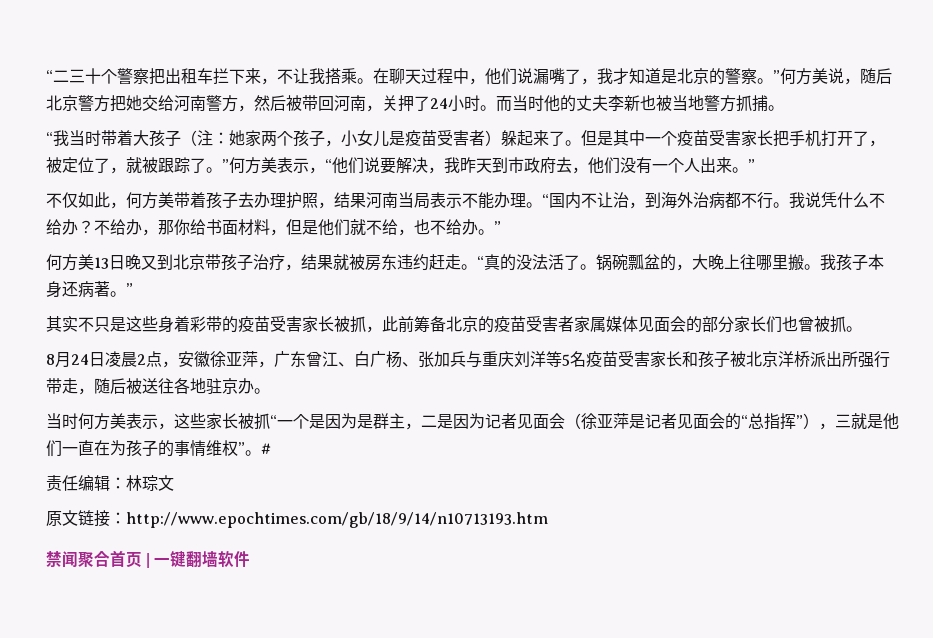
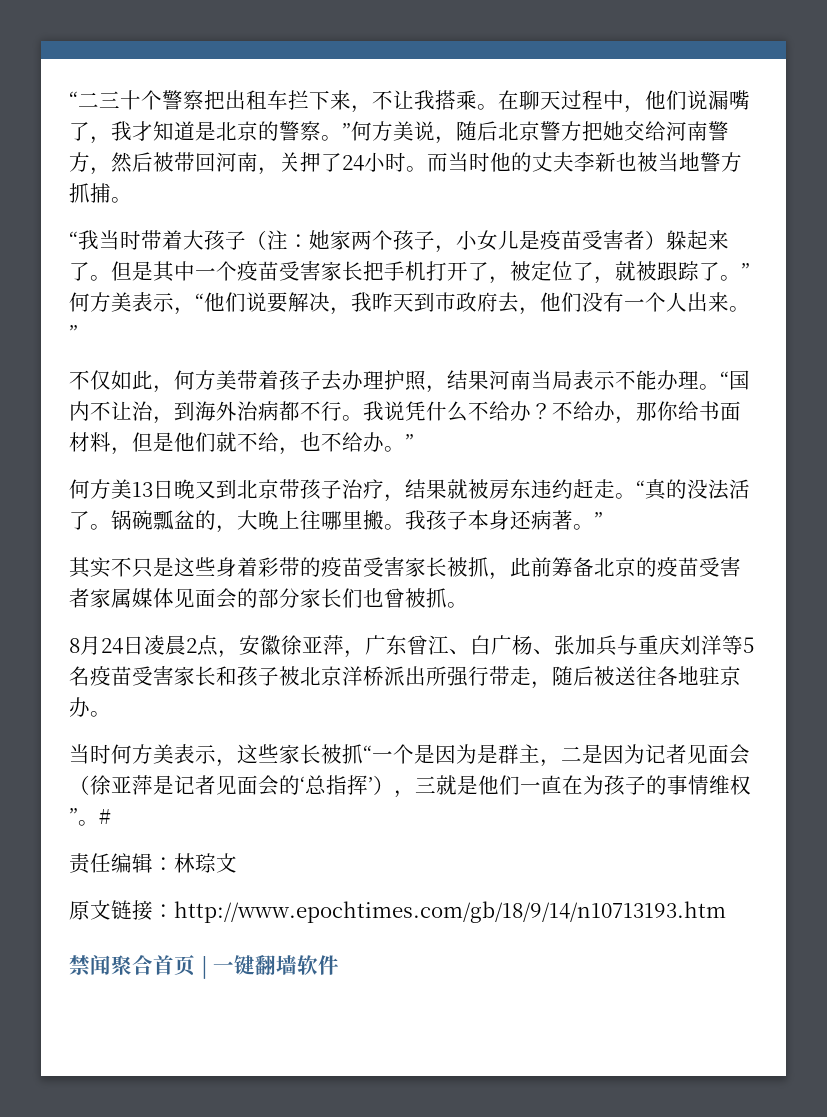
- 当时何方美表示，这些家长被抓“一个是因为是群主，二是因为记者见面会（徐亚萍是记者见面会的“总指挥”），三就是他们一直在为孩子的事情维权”。
+ 当时何方美表示，这些家长被抓“一个是因为是群主，二是因为记者见面会（徐亚萍是记者见面会的‘总指挥’），三就是他们一直在为孩子的事情维权”。

